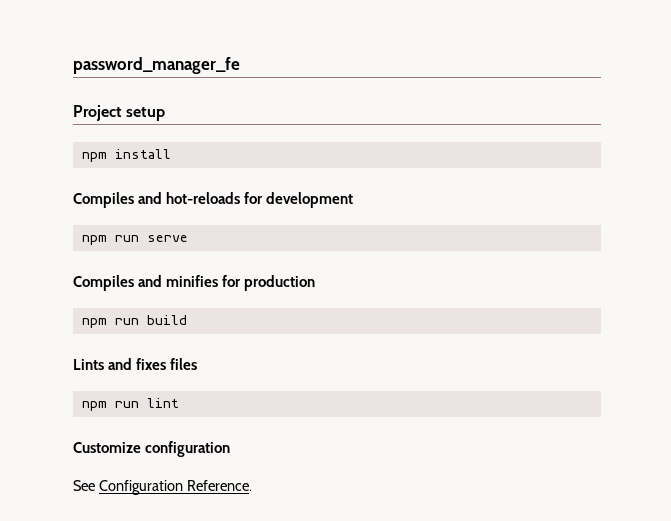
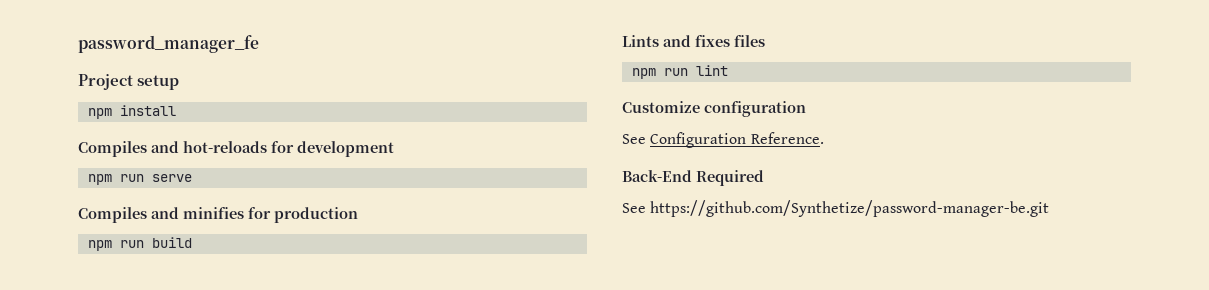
+ Back-End Required
+ See https://github.com/Synthetize/password-manager-be.git

